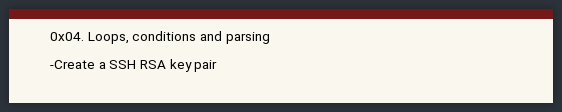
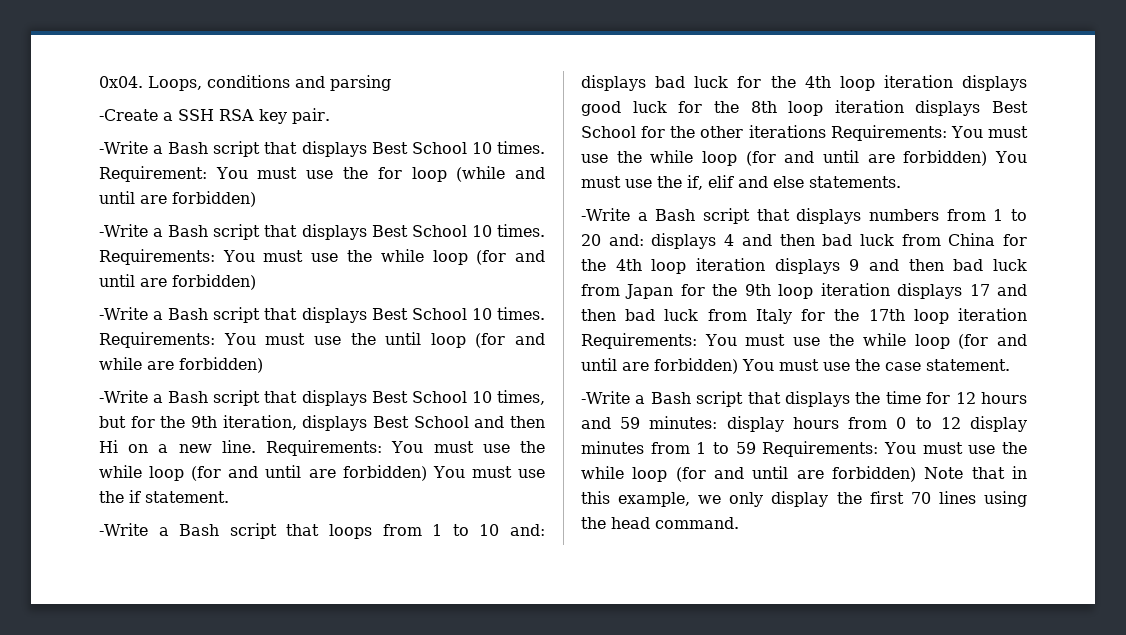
- -Create a SSH RSA key pair
+ -Create a SSH RSA key pair.
+ -Write a Bash script that displays Best School 10 times. Requirement: You must use the for loop (while and until are forbidden)
+ -Write a Bash script that displays Best School 10 times. Requirements: You must use the while loop (for and until are forbidden)
+ -Write a Bash script that displays Best School 10 times. Requirements: You must use the until loop (for and while are forbidden)
+ -Write a Bash script that displays Best School 10 times, but for the 9th iteration, displays Best School and then Hi on a new line. Requirements: You must use the while loop (for and until are forbidden) You must use the if statement.
+ -Write a Bash script that loops from 1 to 10 and: displays bad luck for the 4th loop iteration displays good luck for the 8th loop iteration displays Best School for the other iterations Requirements: You must use the while loop (for and until are forbidden) You must use the if, elif and else statements.
+ -Write a Bash script that displays numbers from 1 to 20 and: displays 4 and then bad luck from China for the 4th loop iteration displays 9 and then bad luck from Japan for the 9th loop iteration displays 17 and then bad luck from Italy for the 17th loop iteration Requirements: You must use the while loop (for and until are forbidden) You must use the case statement.
+ -Write a Bash script that displays the time for 12 hours and 59 minutes: display hours from 0 to 12 display minutes from 1 to 59 Requirements: You must use the while loop (for and until are forbidden) Note that in this example, we only display the first 70 lines using the head command.

